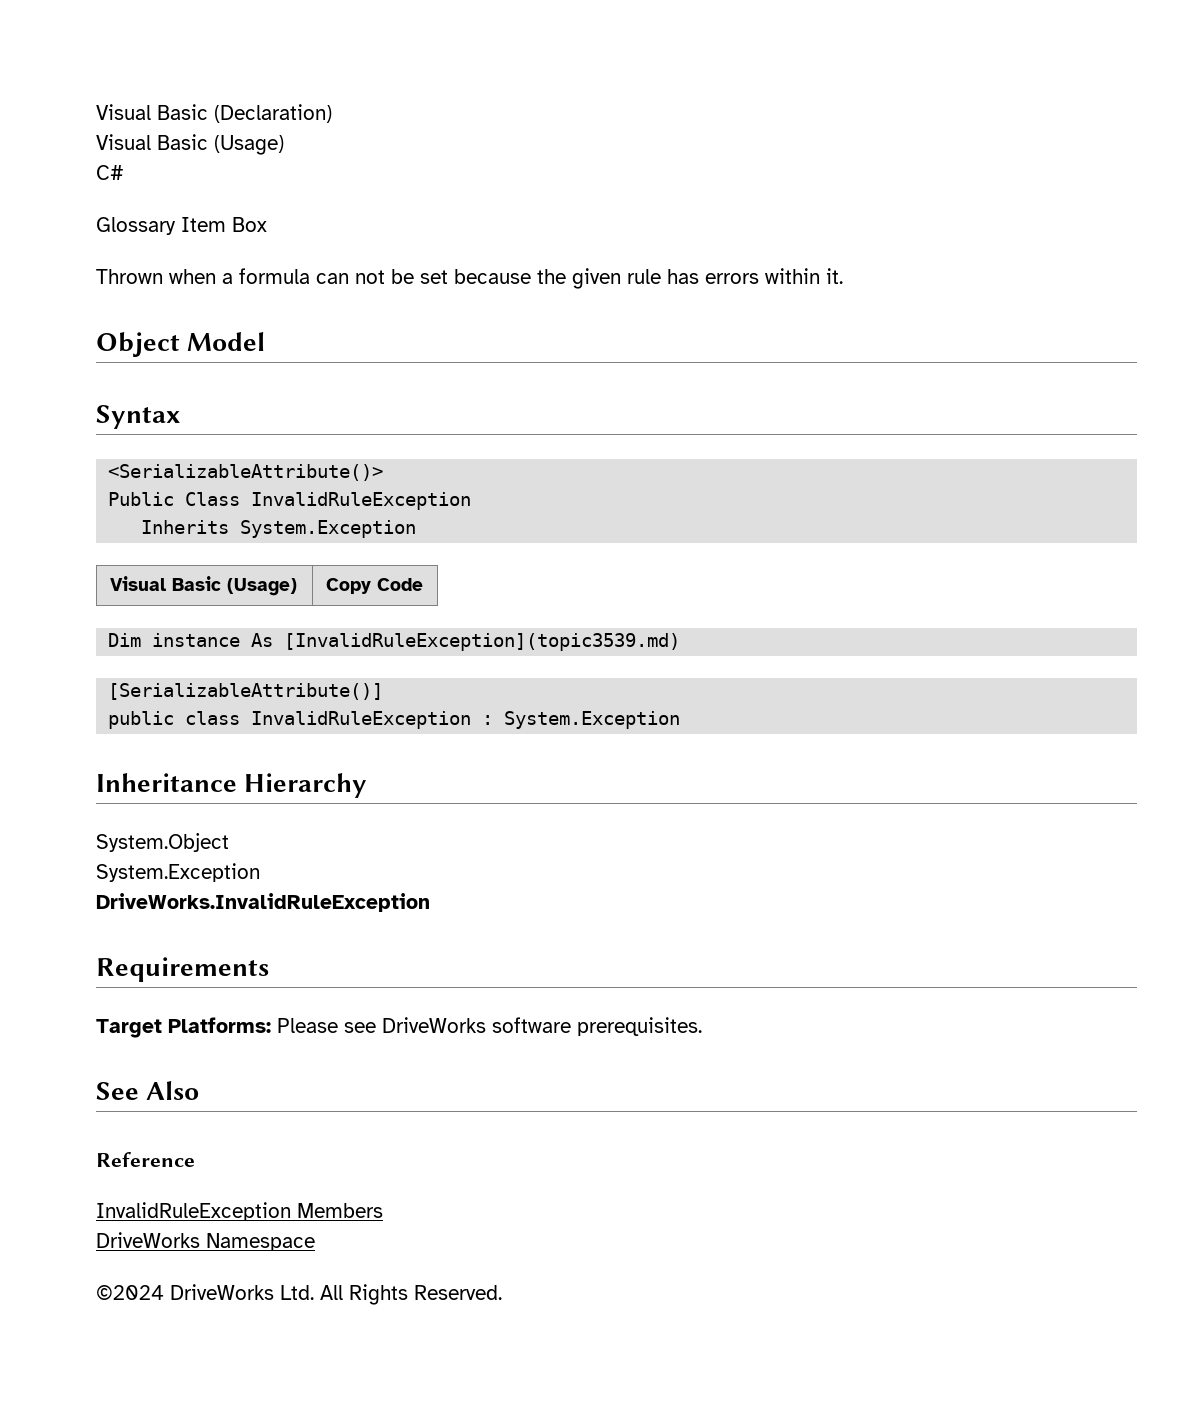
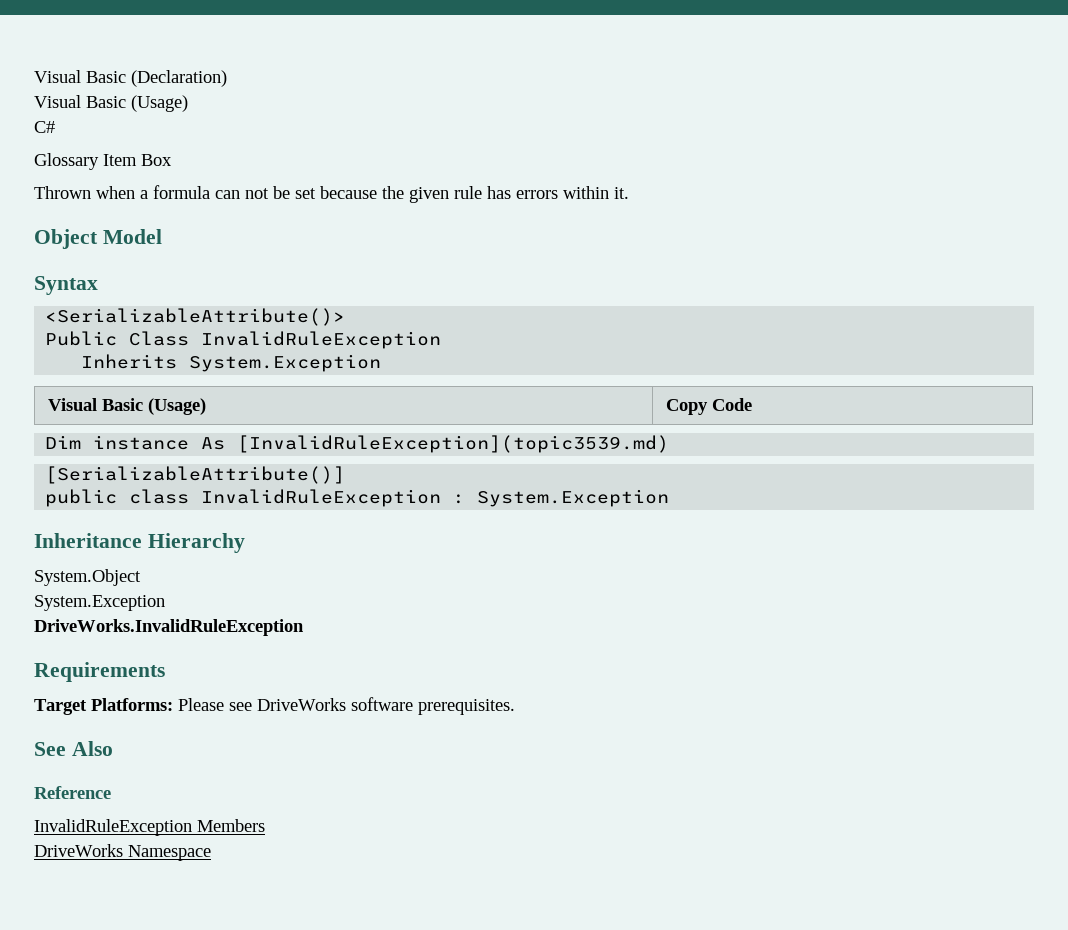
- ©2024 DriveWorks Ltd. All Rights Reserved.

